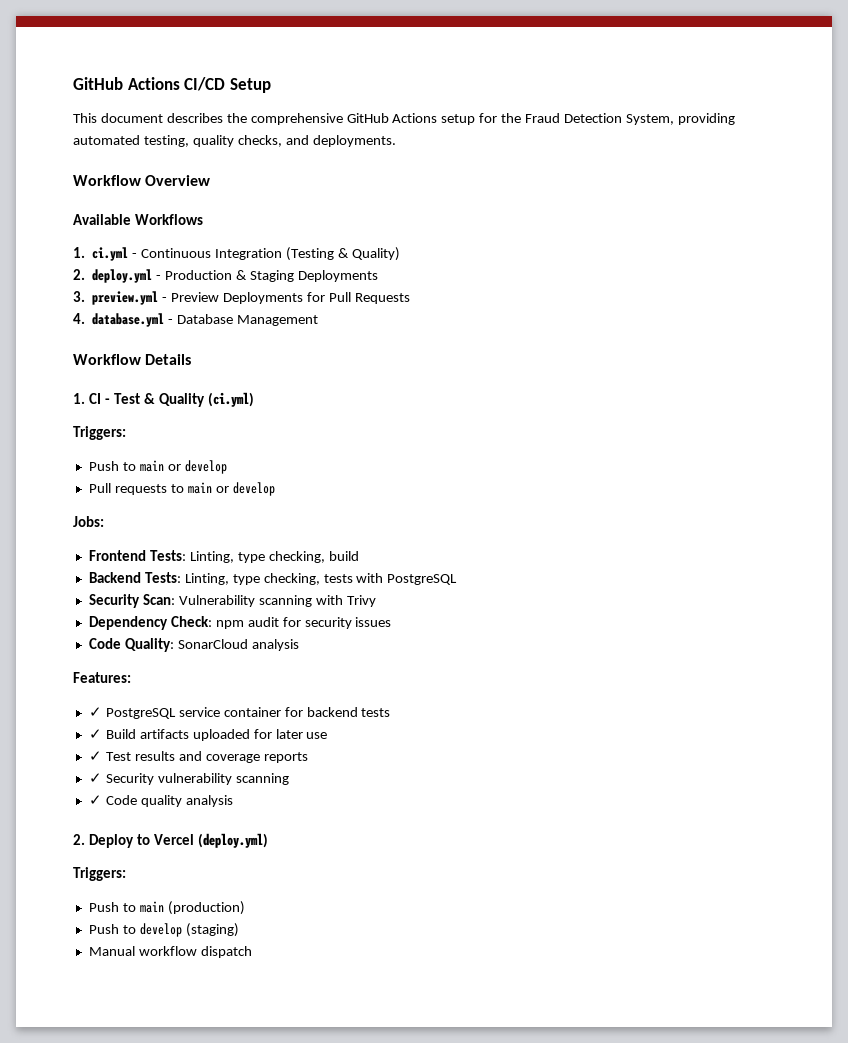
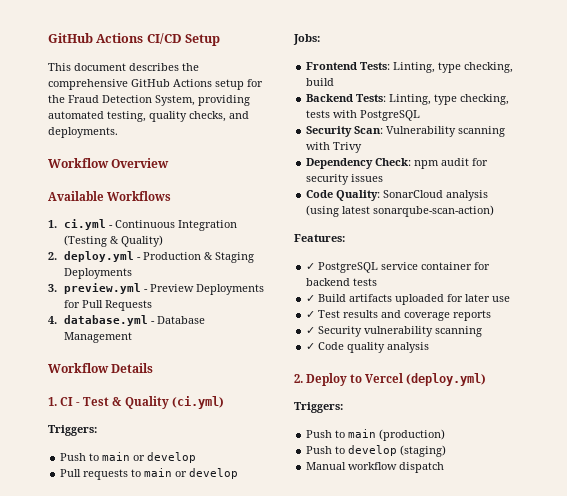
- Code Quality: SonarCloud analysis
+ Code Quality: SonarCloud analysis (using latest sonarqube-scan-action)

